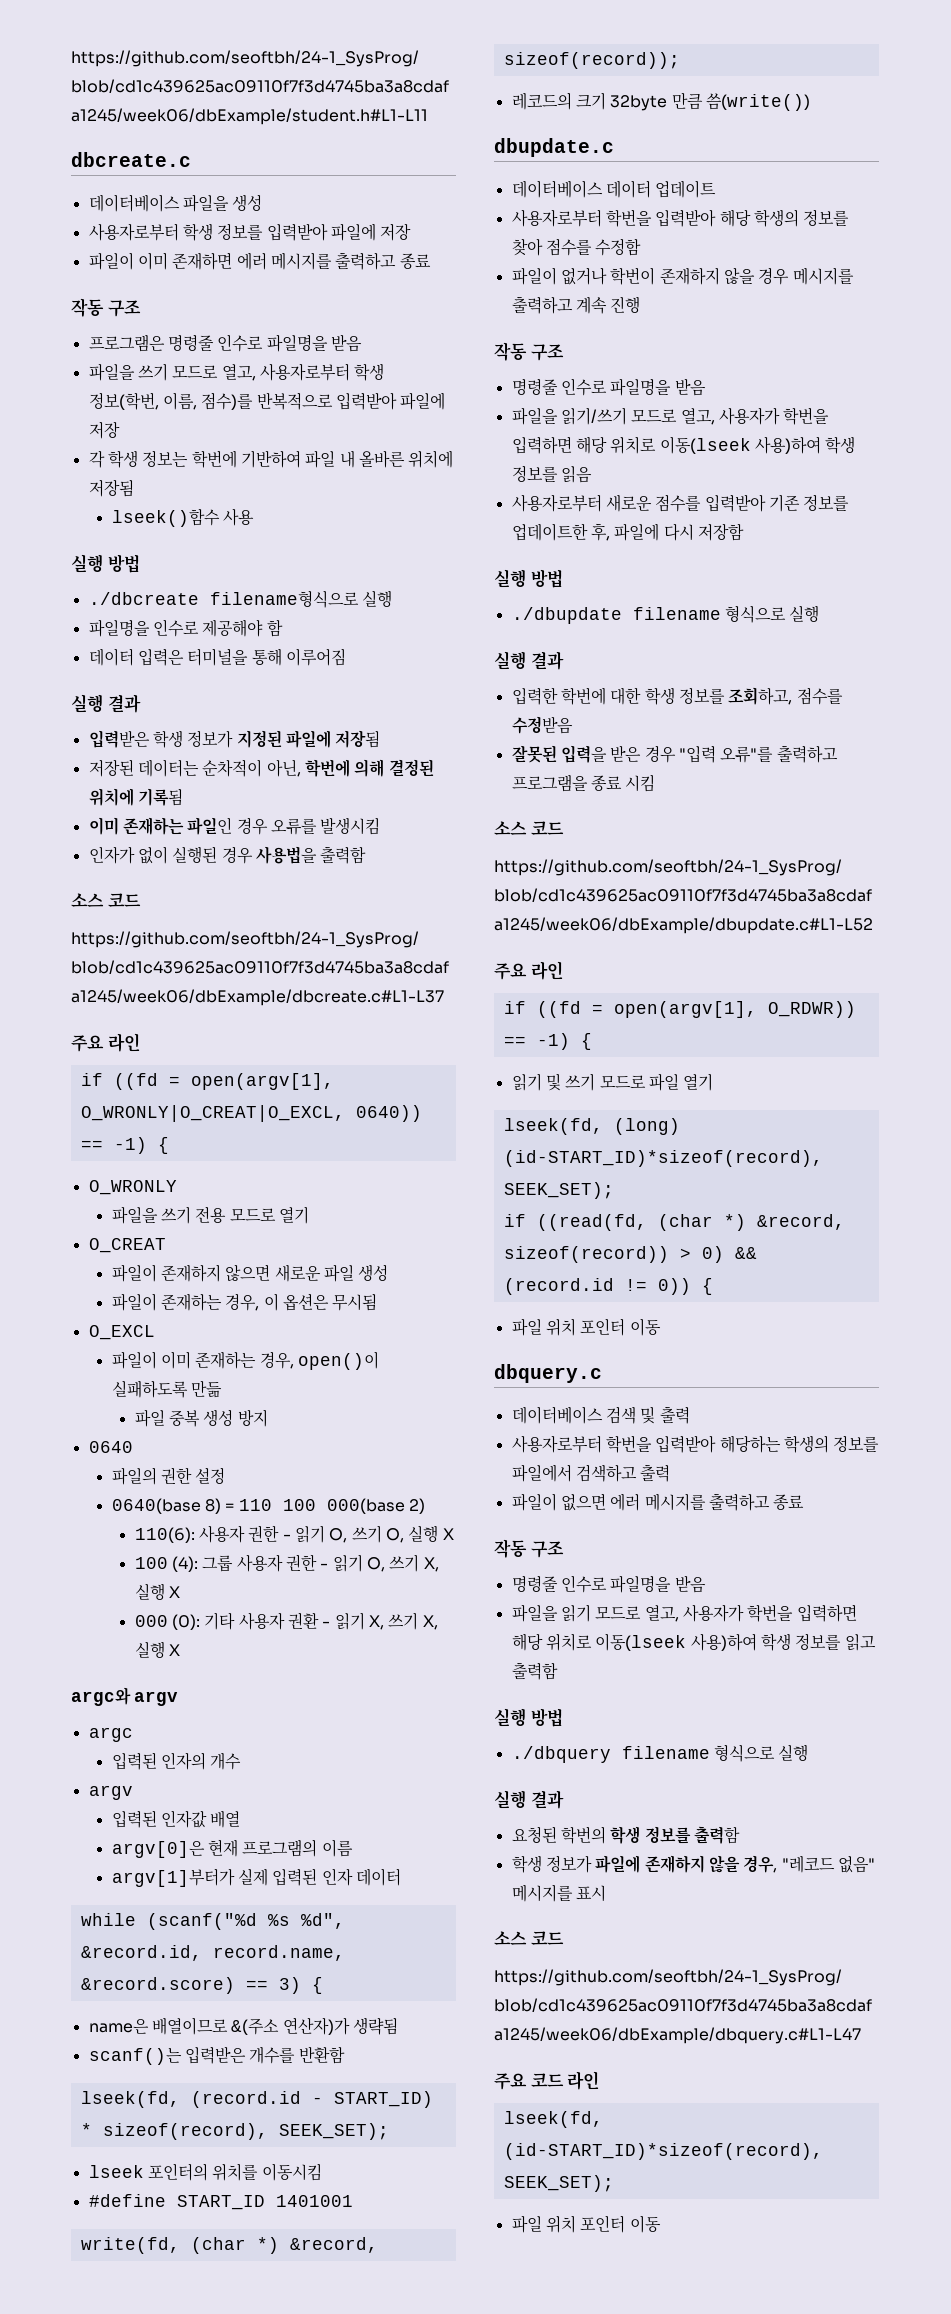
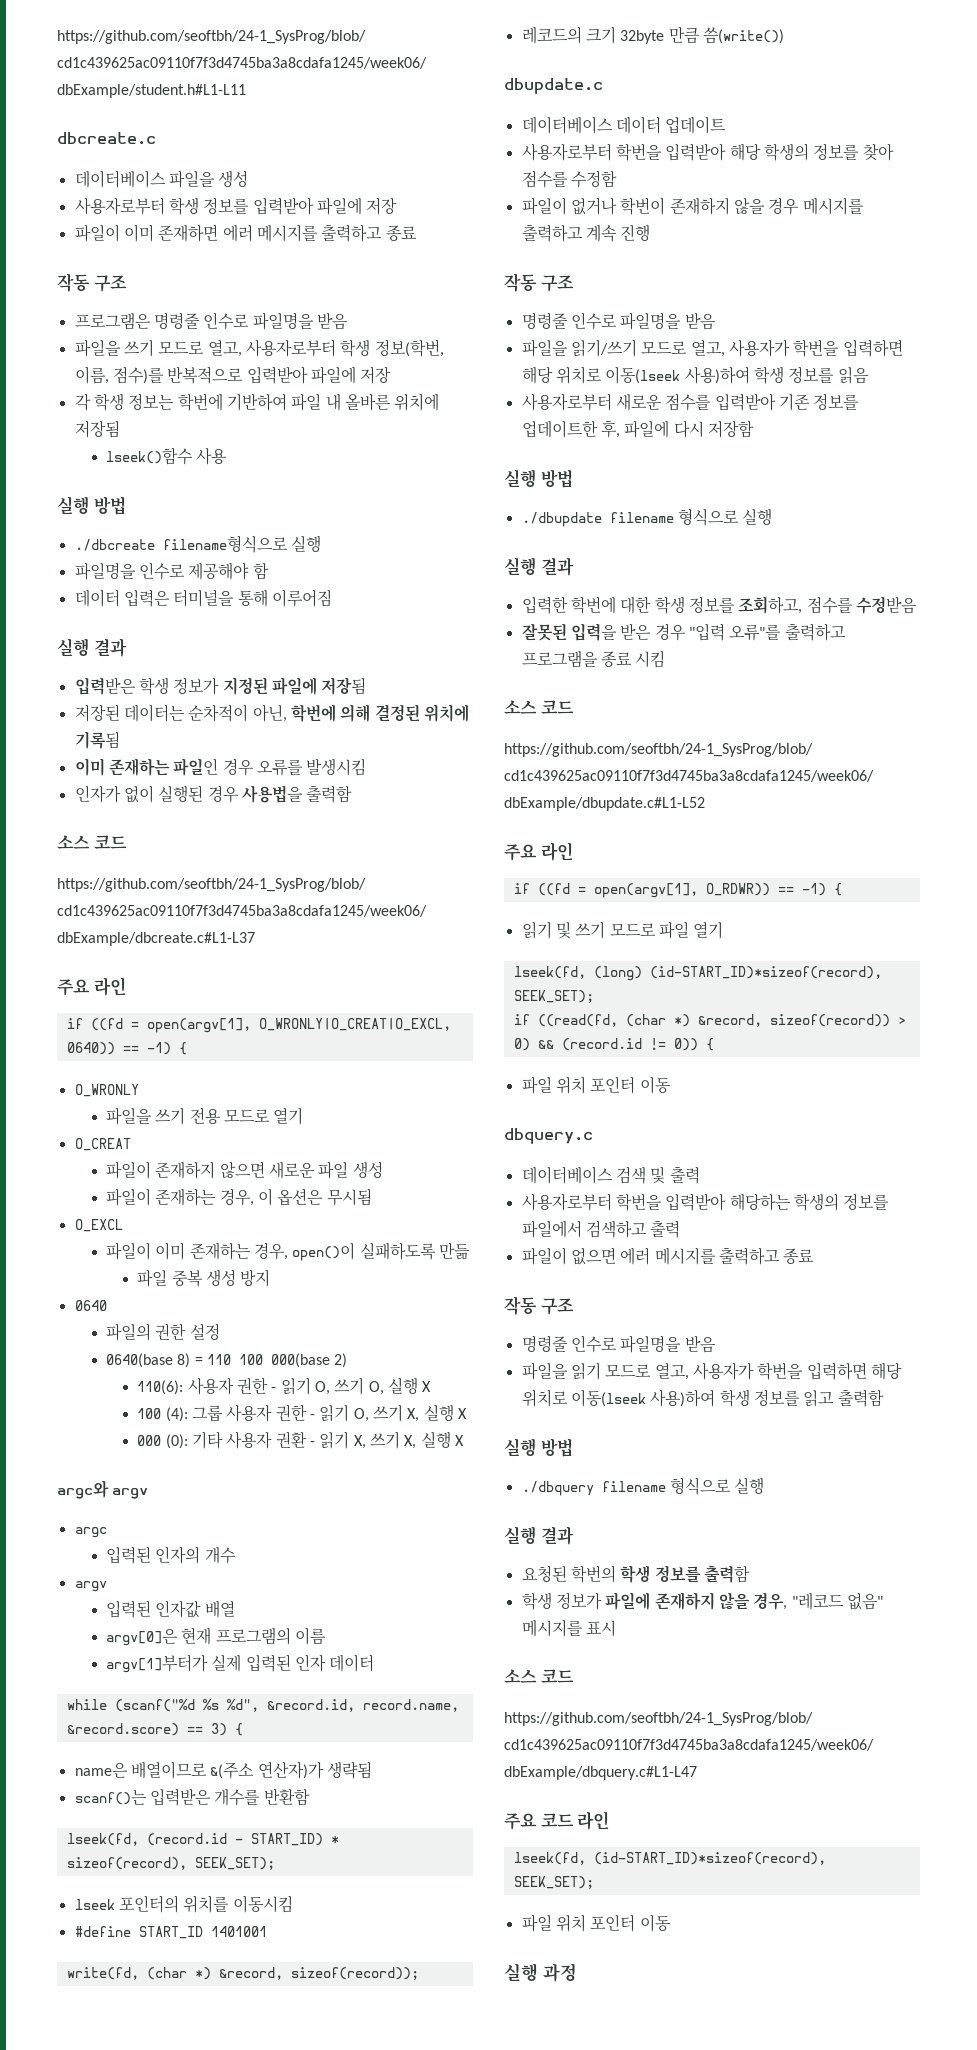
+ 실행 과정

